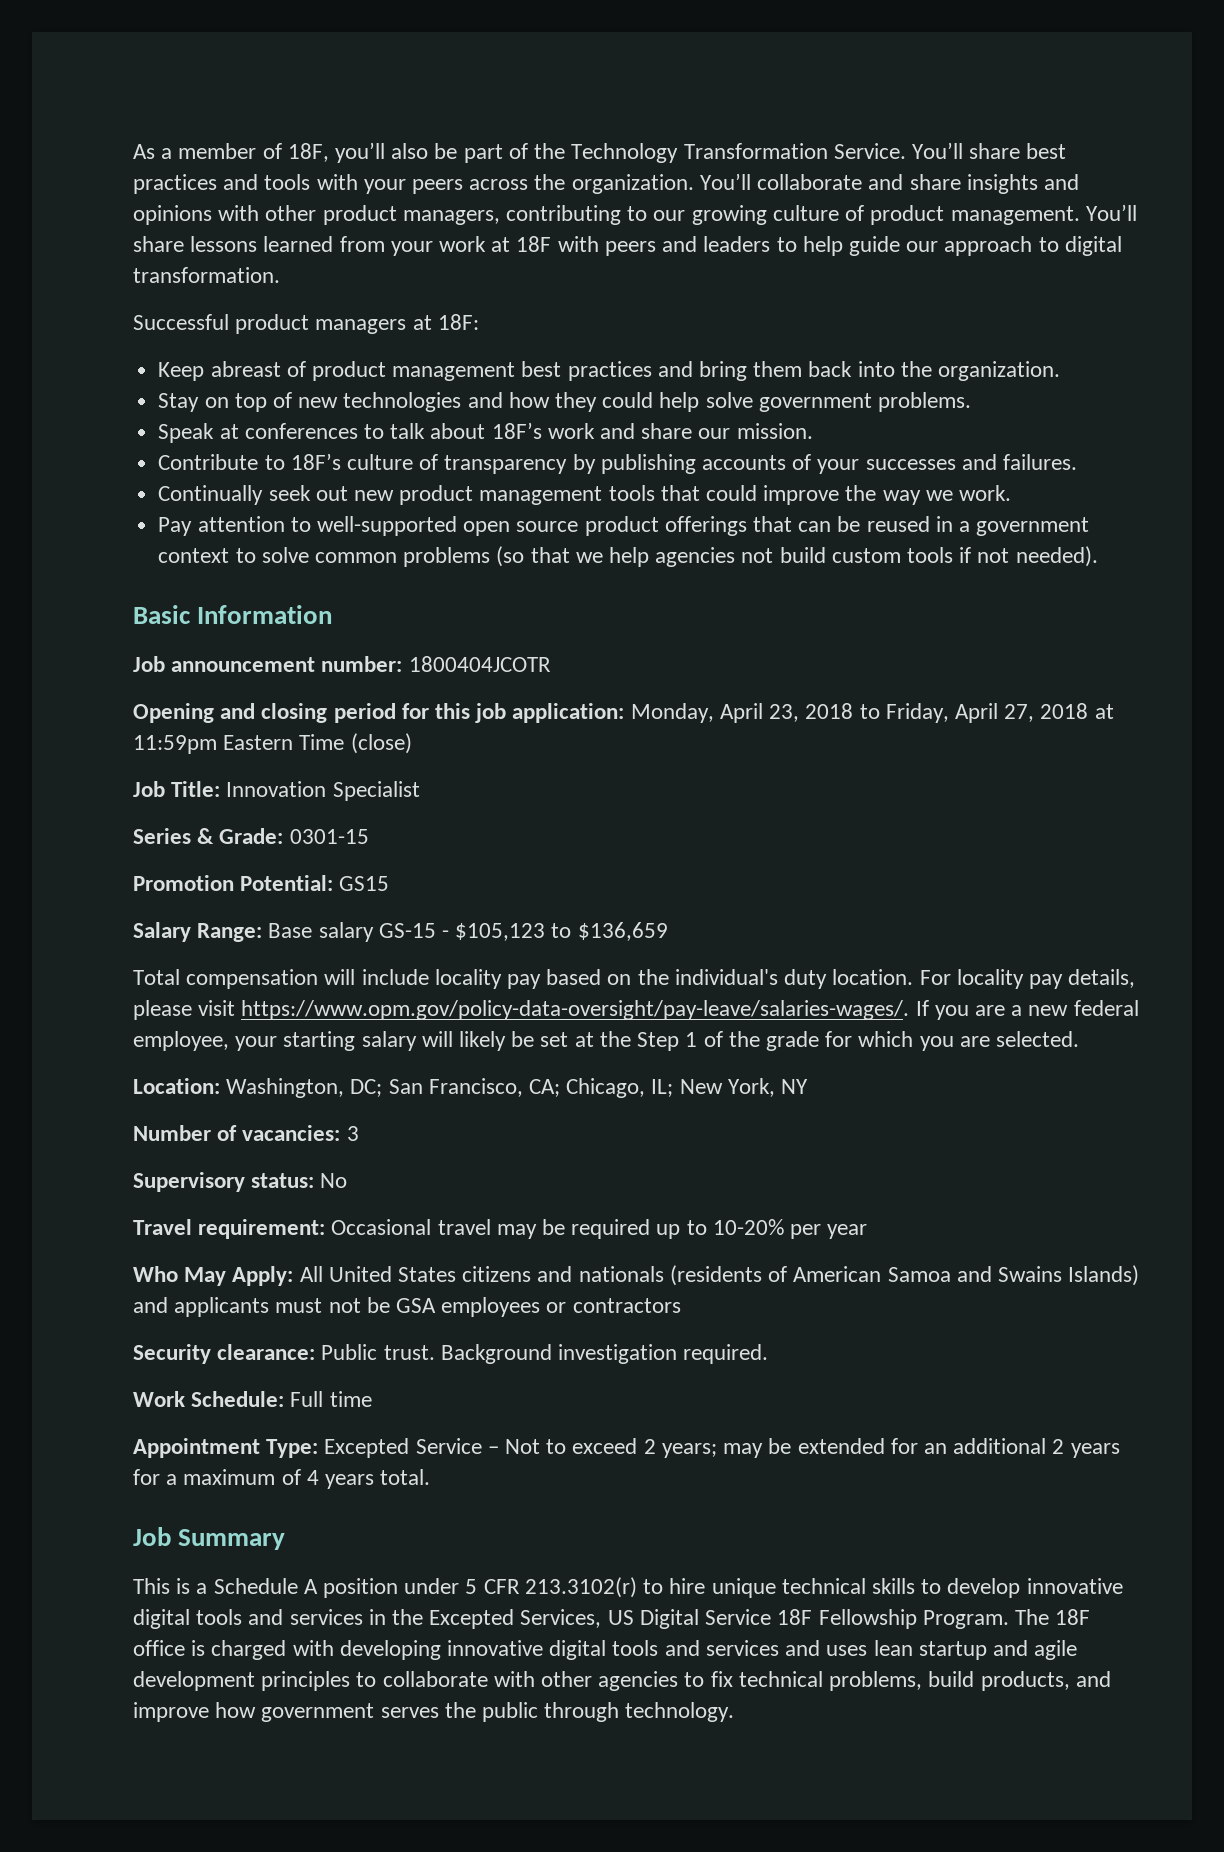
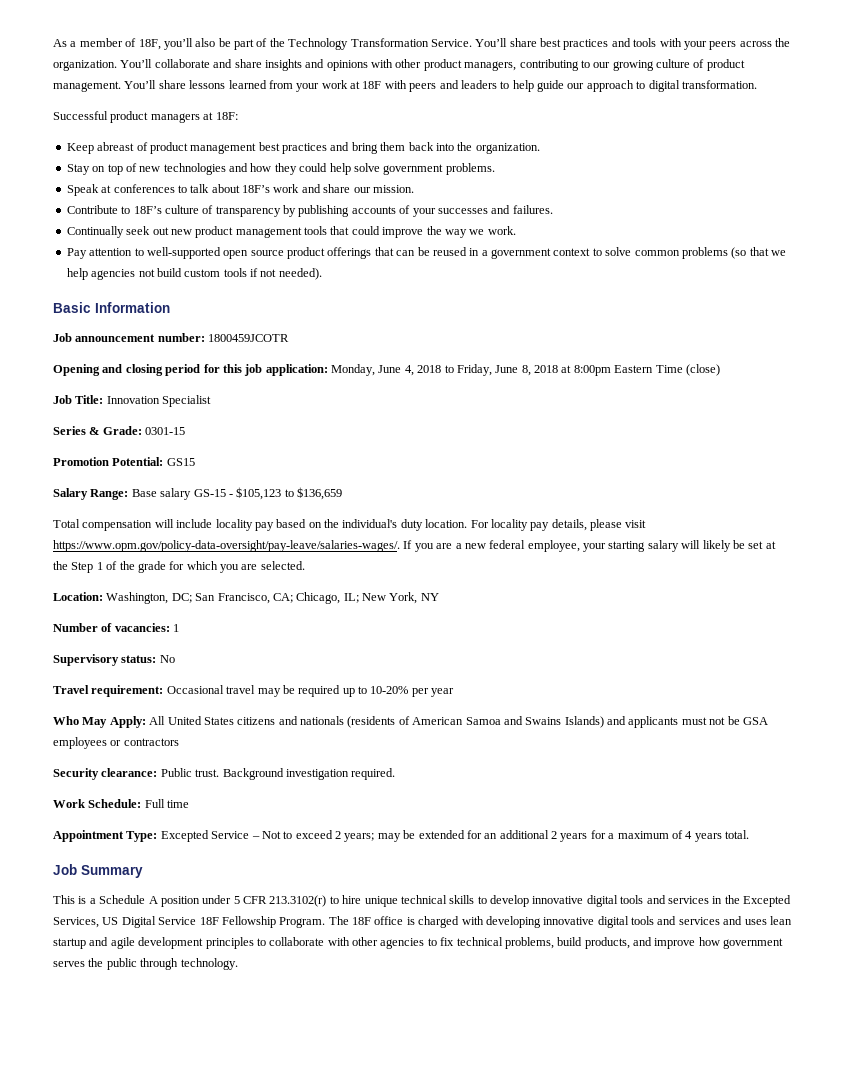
- Job announcement number: 1800404JCOTR
+ Job announcement number: 1800459JCOTR
- Opening and closing period for this job application: Monday, April 23, 2018 to Friday, April 27, 2018 at 11:59pm Eastern Time (close)
+ Opening and closing period for this job application: Monday, June 4, 2018 to Friday, June 8, 2018 at 8:00pm Eastern Time (close)
- Number of vacancies: 3
+ Number of vacancies: 1

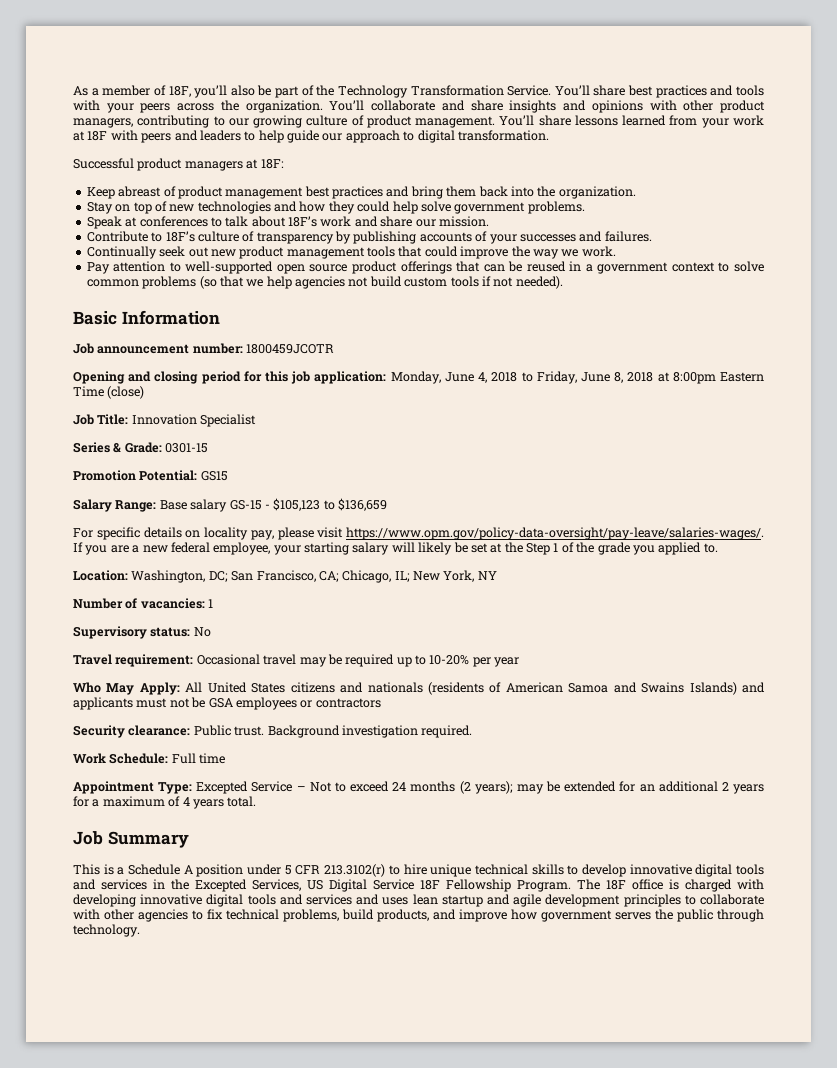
- Total compensation will include locality pay based on the individual's duty location. For locality pay details, please visit https://www.opm.gov/policy-data-oversight/pay-leave/salaries-wages/. If you are a new federal employee, your starting salary will likely be set at the Step 1 of the grade for which you are selected.
+ For specific details on locality pay, please visit https://www.opm.gov/policy-data-oversight/pay-leave/salaries-wages/. If you are a new federal employee, your starting salary will likely be set at the Step 1 of the grade you applied to.
- Appointment Type: Excepted Service – Not to exceed 2 years; may be extended for an additional 2 years for a maximum of 4 years total.
+ Appointment Type: Excepted Service – Not to exceed 24 months (2 years); may be extended for an additional 2 years for a maximum of 4 years total.

